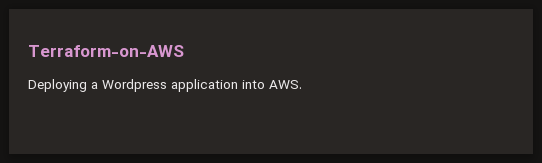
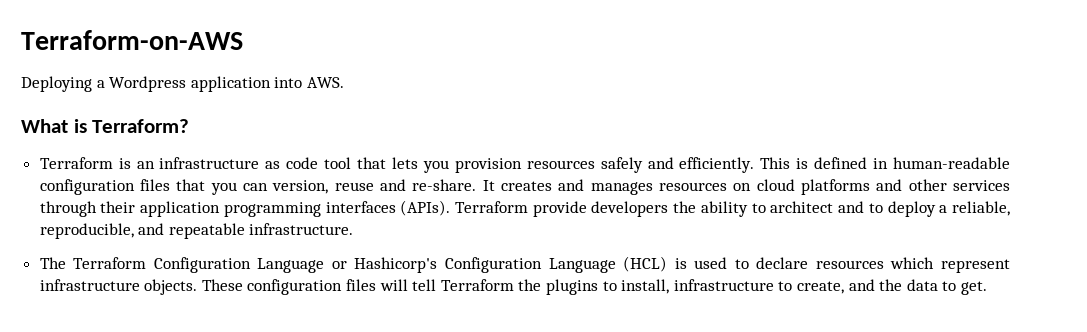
+ What is Terraform?
+ Terraform is an infrastructure as code tool that lets you provision resources safely and efficiently. This is defined in human-readable configuration files that you can version, reuse and re-share. It creates and manages resources on cloud platforms and other services through their application programming interfaces (APIs). Terraform provide developers the ability to architect and to deploy a reliable, reproducible, and repeatable infrastructure.
+ The Terraform Configuration Language or Hashicorp's Configuration Language (HCL) is used to declare resources which represent infrastructure objects. These configuration files will tell Terraform the plugins to install, infrastructure to create, and the data to get.

